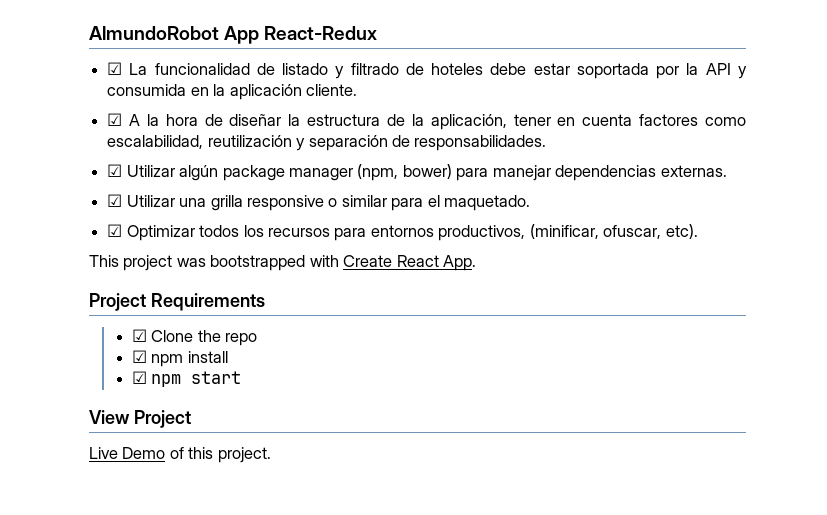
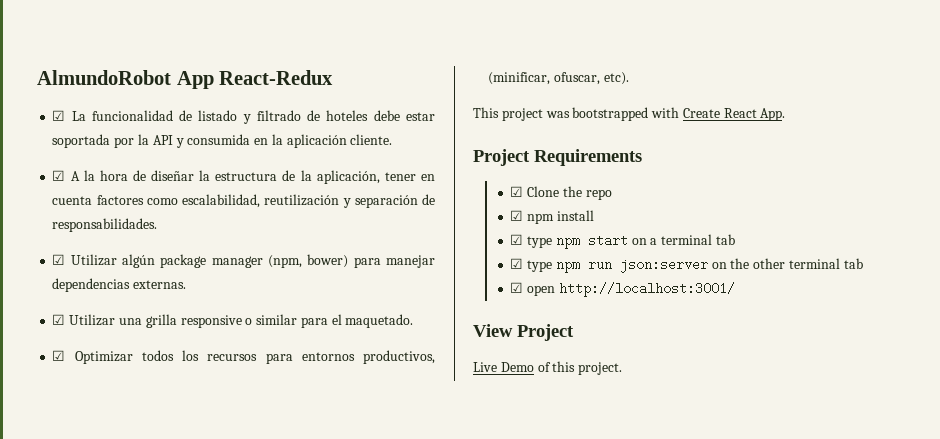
- ☑ npm start
+ ☑ type npm start on a terminal tab
+ ☑ type npm run json:server on the other terminal tab
+ ☑ open http://localhost:3001/

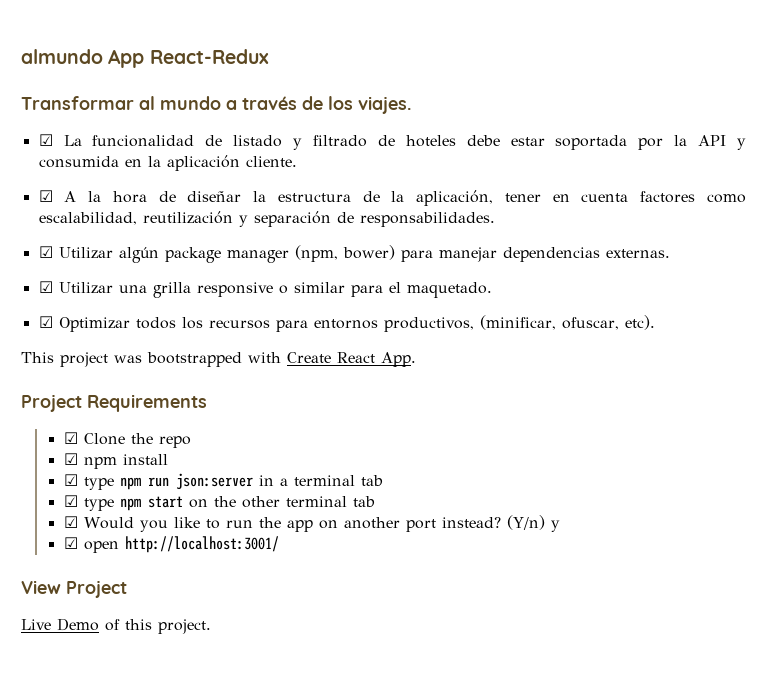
- AlmundoRobot App React-Redux
+ almundo App React-Redux
+ Transformar al mundo a través de los viajes.
- ☑ type npm start on a terminal tab
+ ☑ type npm run json:server in a terminal tab
- ☑ type npm run json:server on the other terminal tab
+ ☑ type npm start on the other terminal tab
+ ☑ Would you like to run the app on another port instead? (Y/n) y

